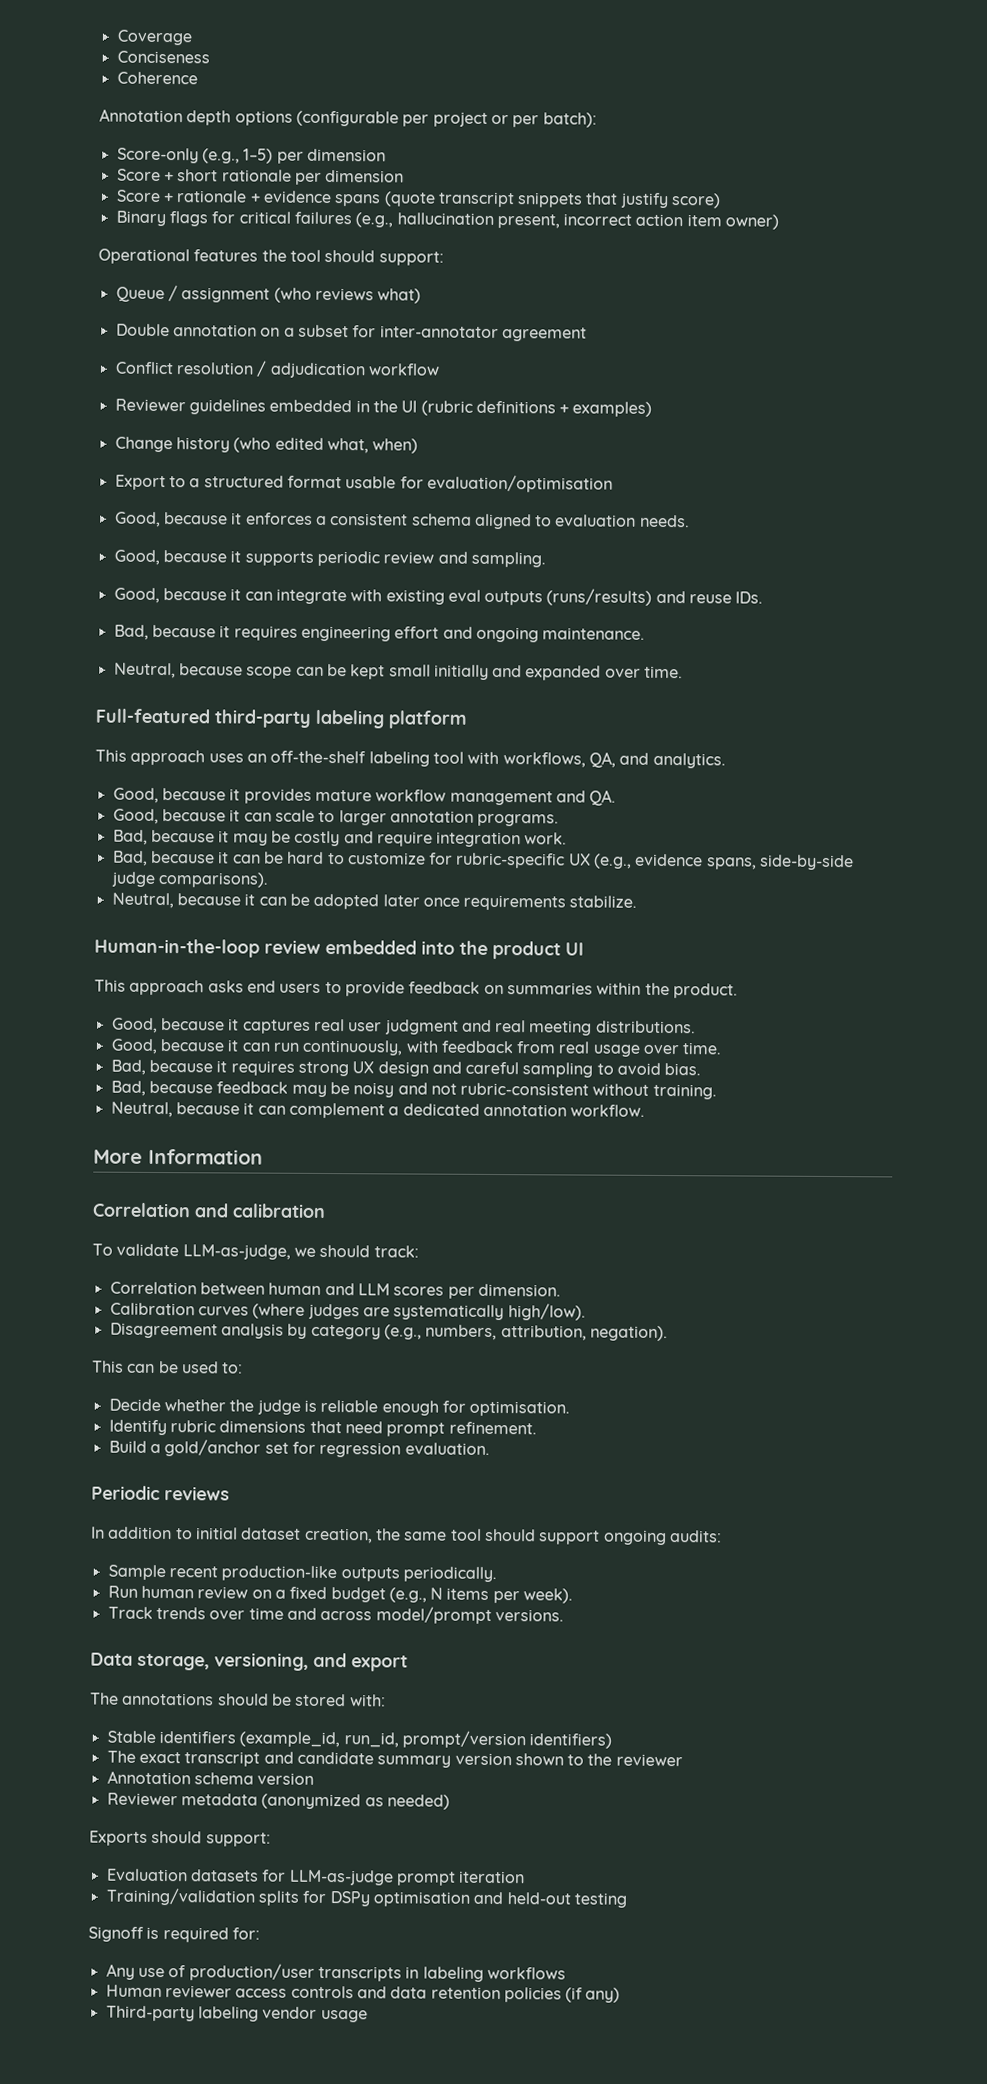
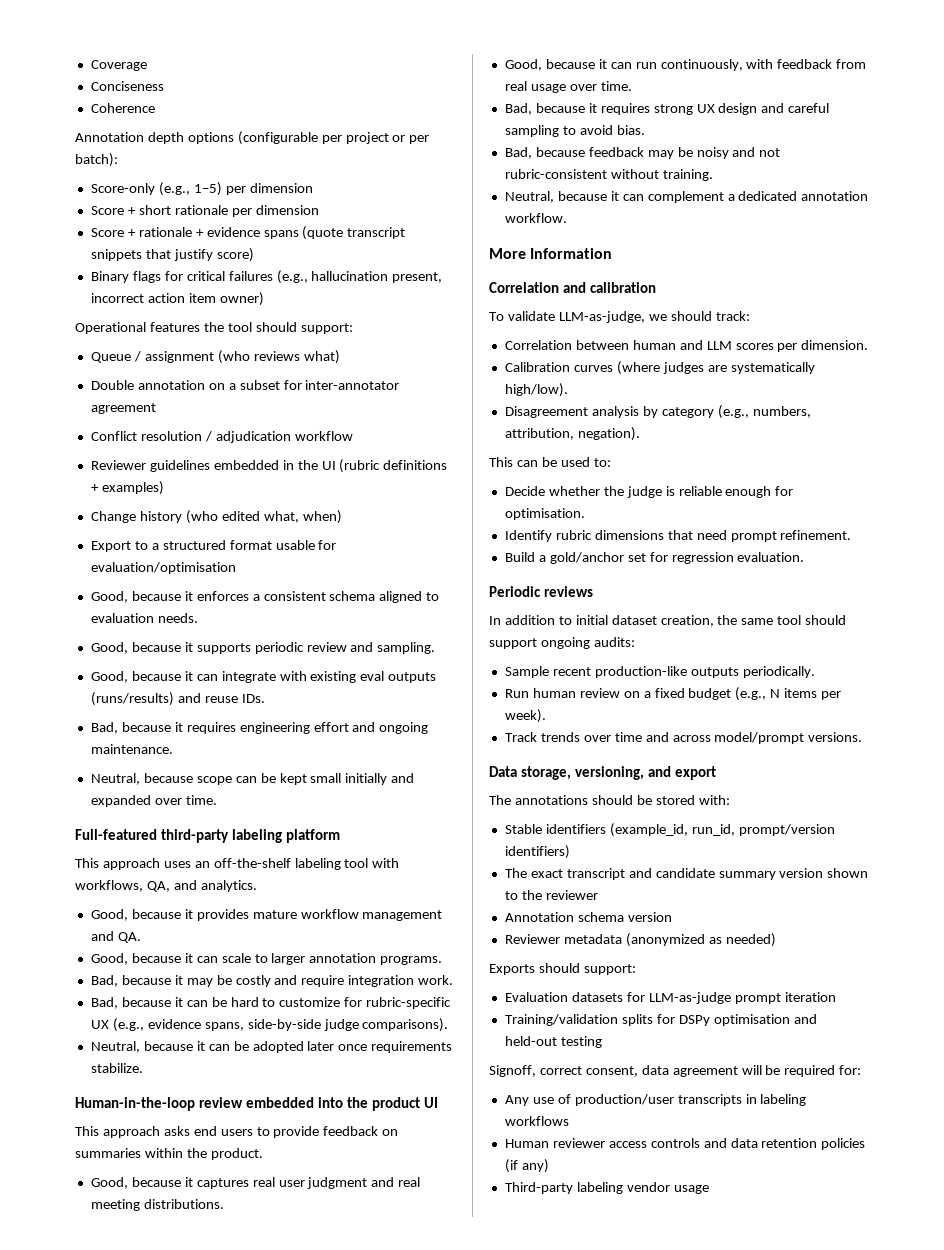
- Signoff is required for:
+ Signoff, correct consent, data agreement will be required for:

